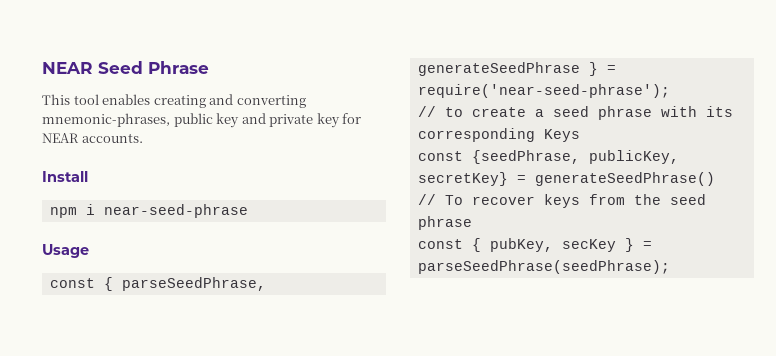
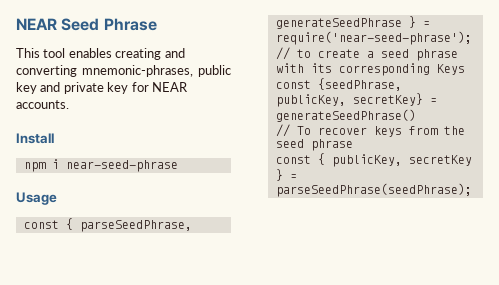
- const { pubKey, secKey } = parseSeedPhrase(seedPhrase);
+ const { publicKey, secretKey } = parseSeedPhrase(seedPhrase);

